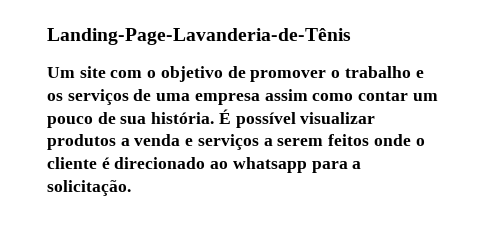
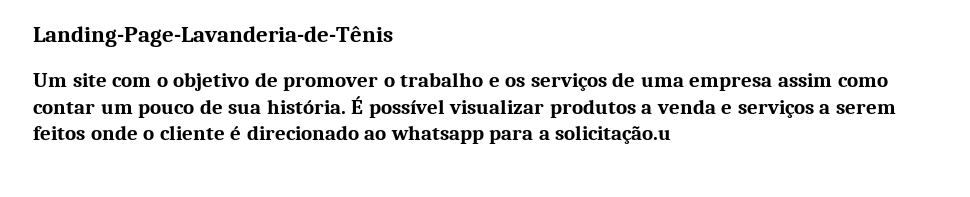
- É possível visualizar produtos a venda e serviços a serem feitos onde o cliente é direcionado ao whatsapp para a solicitação.
+ É possível visualizar produtos a venda e serviços a serem feitos onde o cliente é direcionado ao whatsapp para a solicitação.u

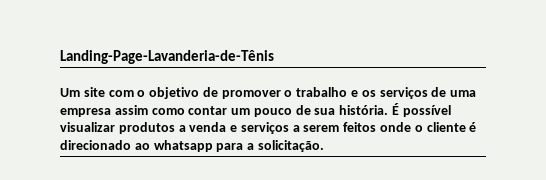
- É possível visualizar produtos a venda e serviços a serem feitos onde o cliente é direcionado ao whatsapp para a solicitação.u
+ É possível visualizar produtos a venda e serviços a serem feitos onde o cliente é direcionado ao whatsapp para a solicitação.

